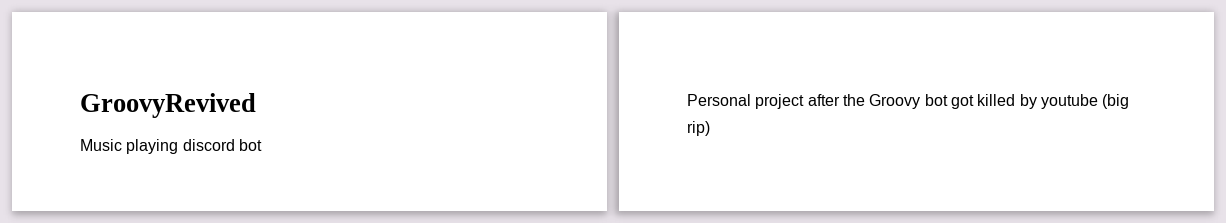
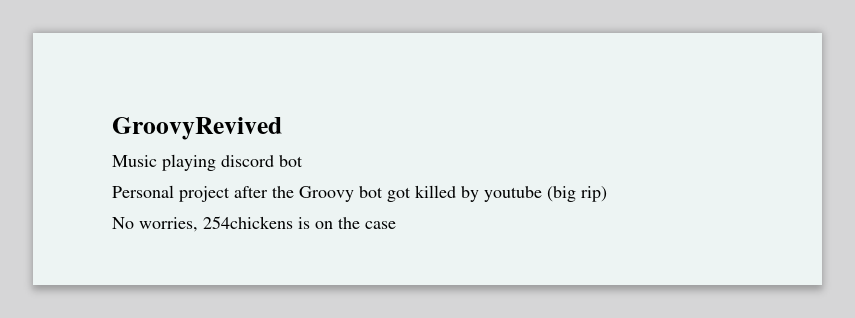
+ No worries, 254chickens is on the case

